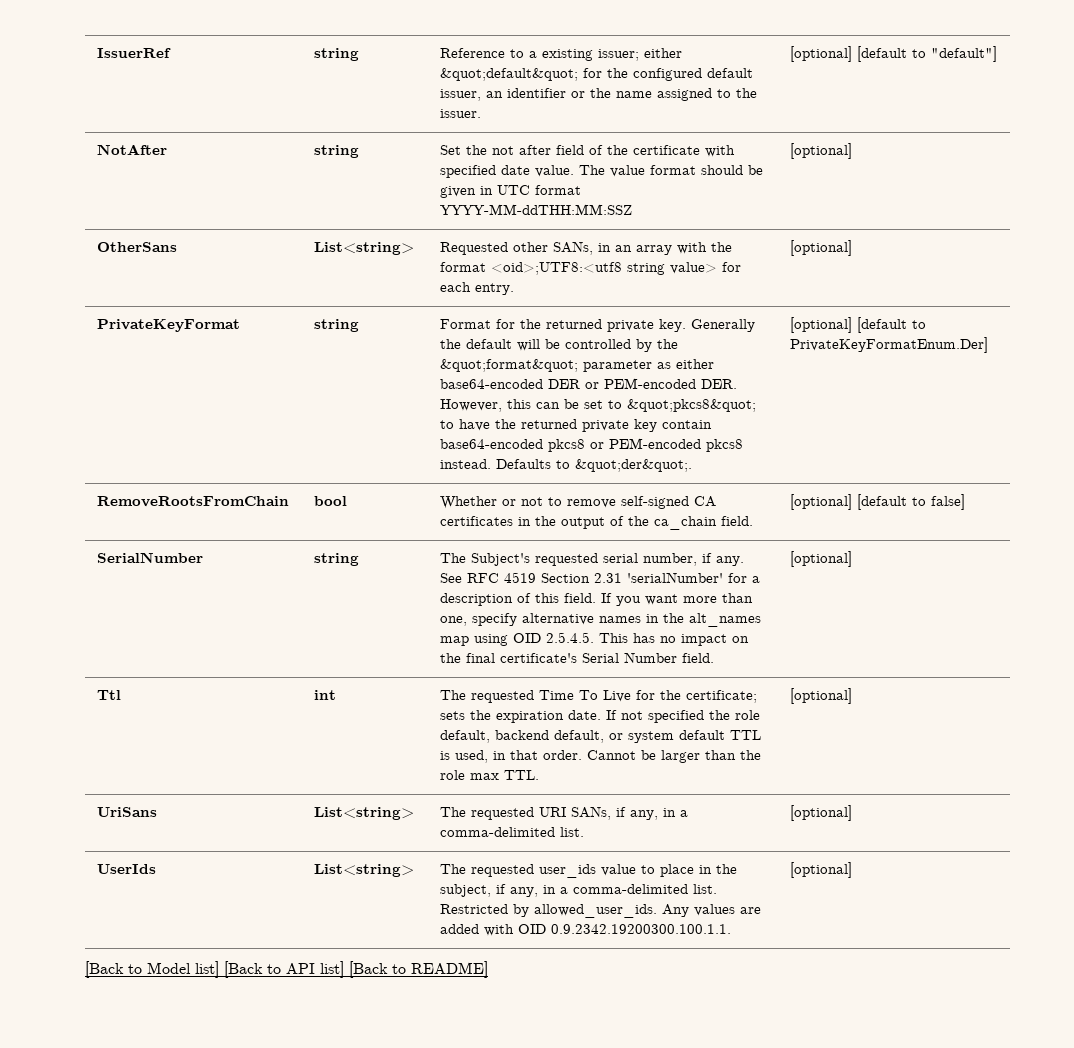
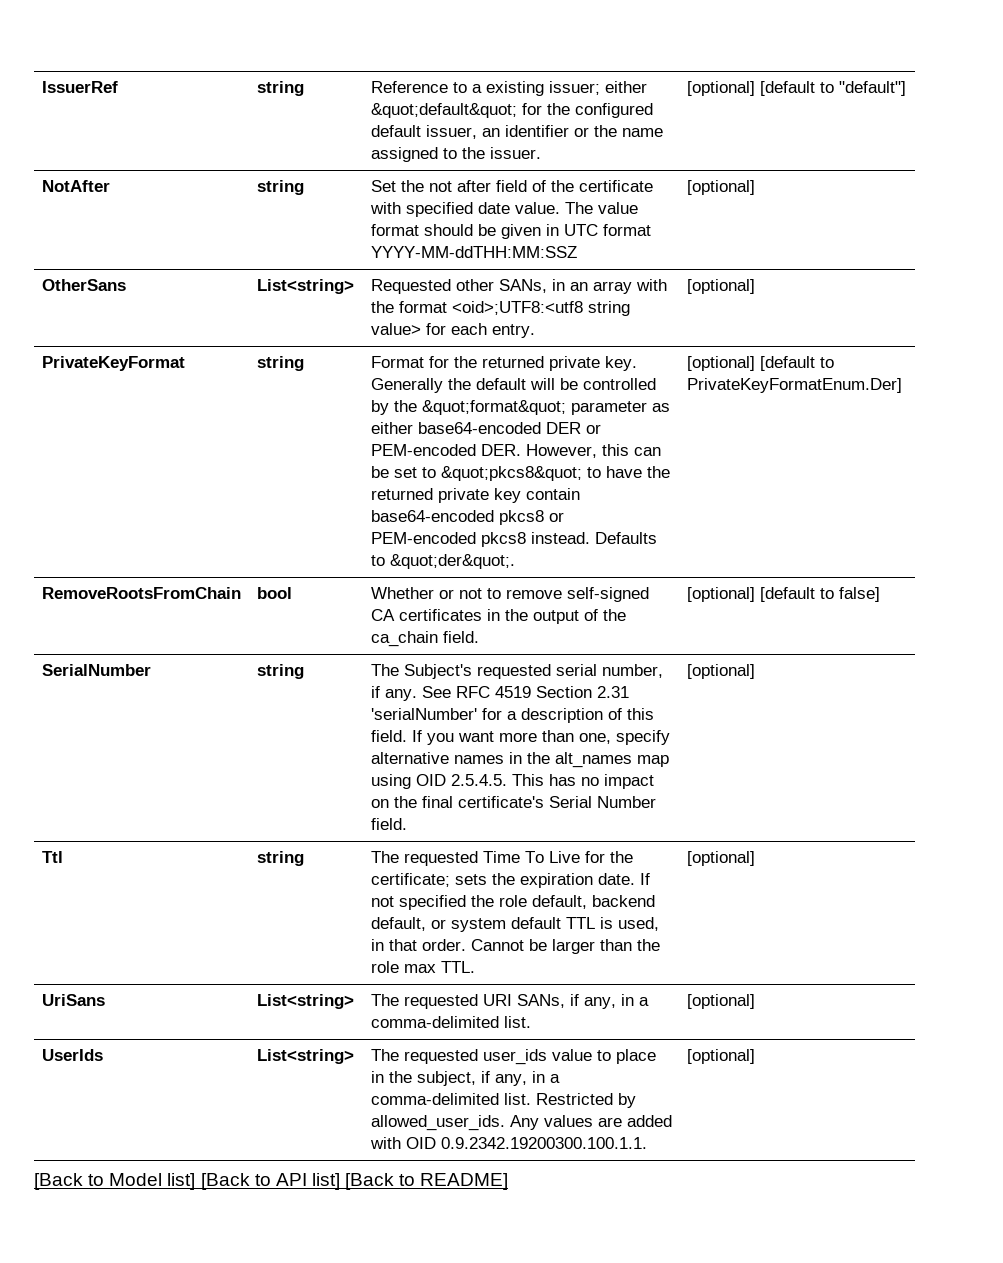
- Ttl | int | The requested Time To Live for the certificate; sets the expiration date. If not specified the role default, backend default, or system default TTL is used, in that order. Cannot be larger than the role max TTL. | [optional]
+ Ttl | string | The requested Time To Live for the certificate; sets the expiration date. If not specified the role default, backend default, or system default TTL is used, in that order. Cannot be larger than the role max TTL. | [optional]

